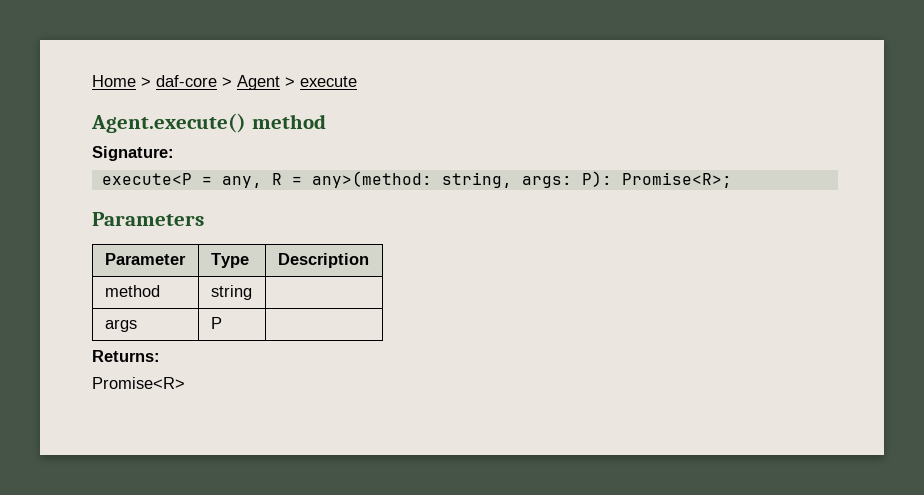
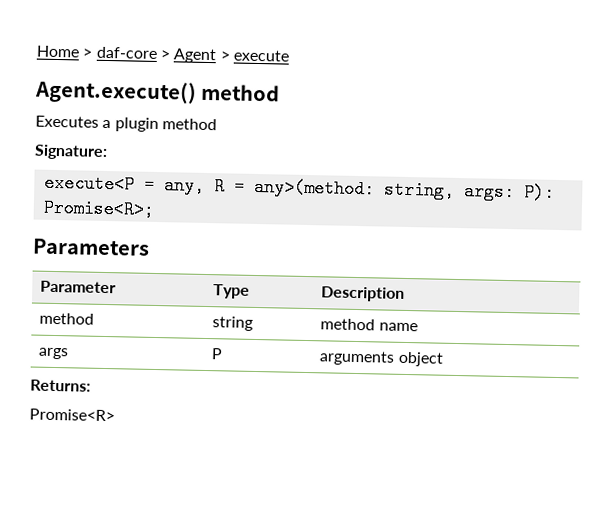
+ Executes a plugin method
- method | string |
+ method | string | method name
- args | P |
+ args | P | arguments object

